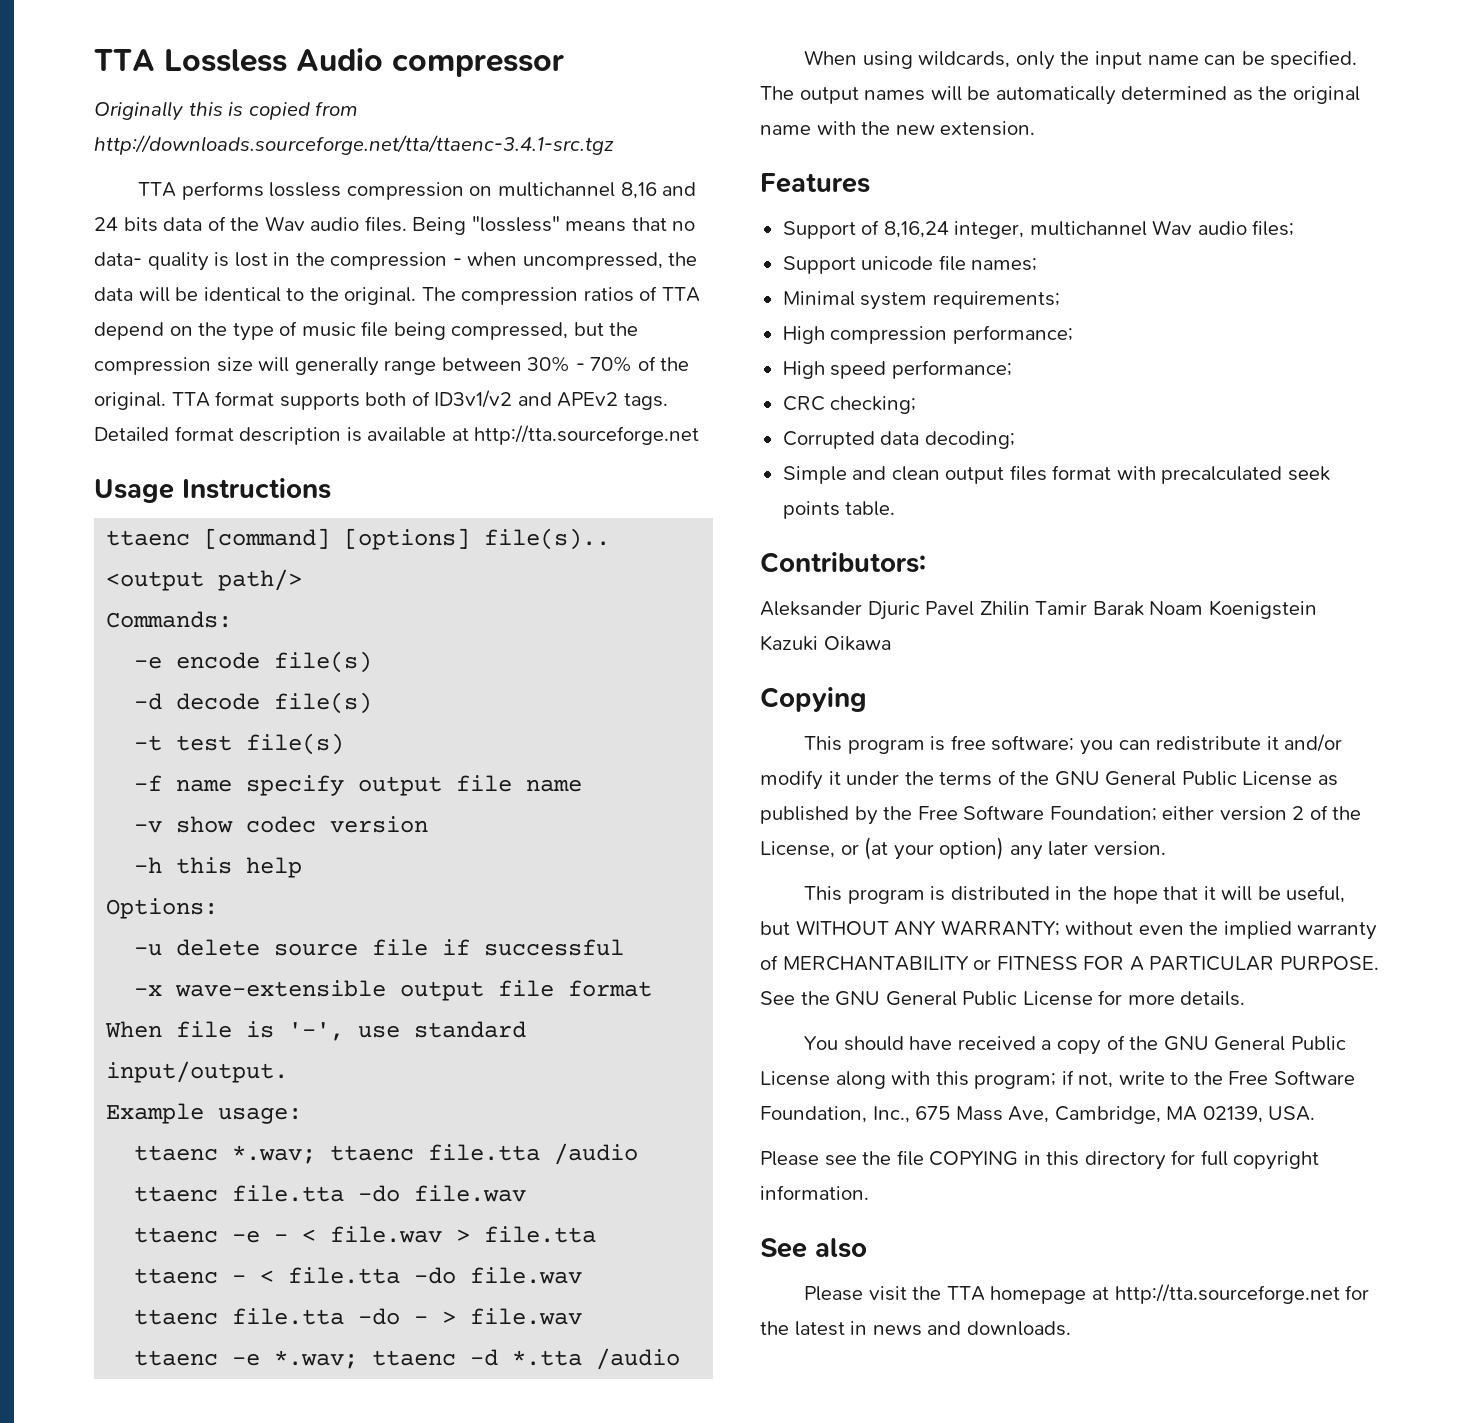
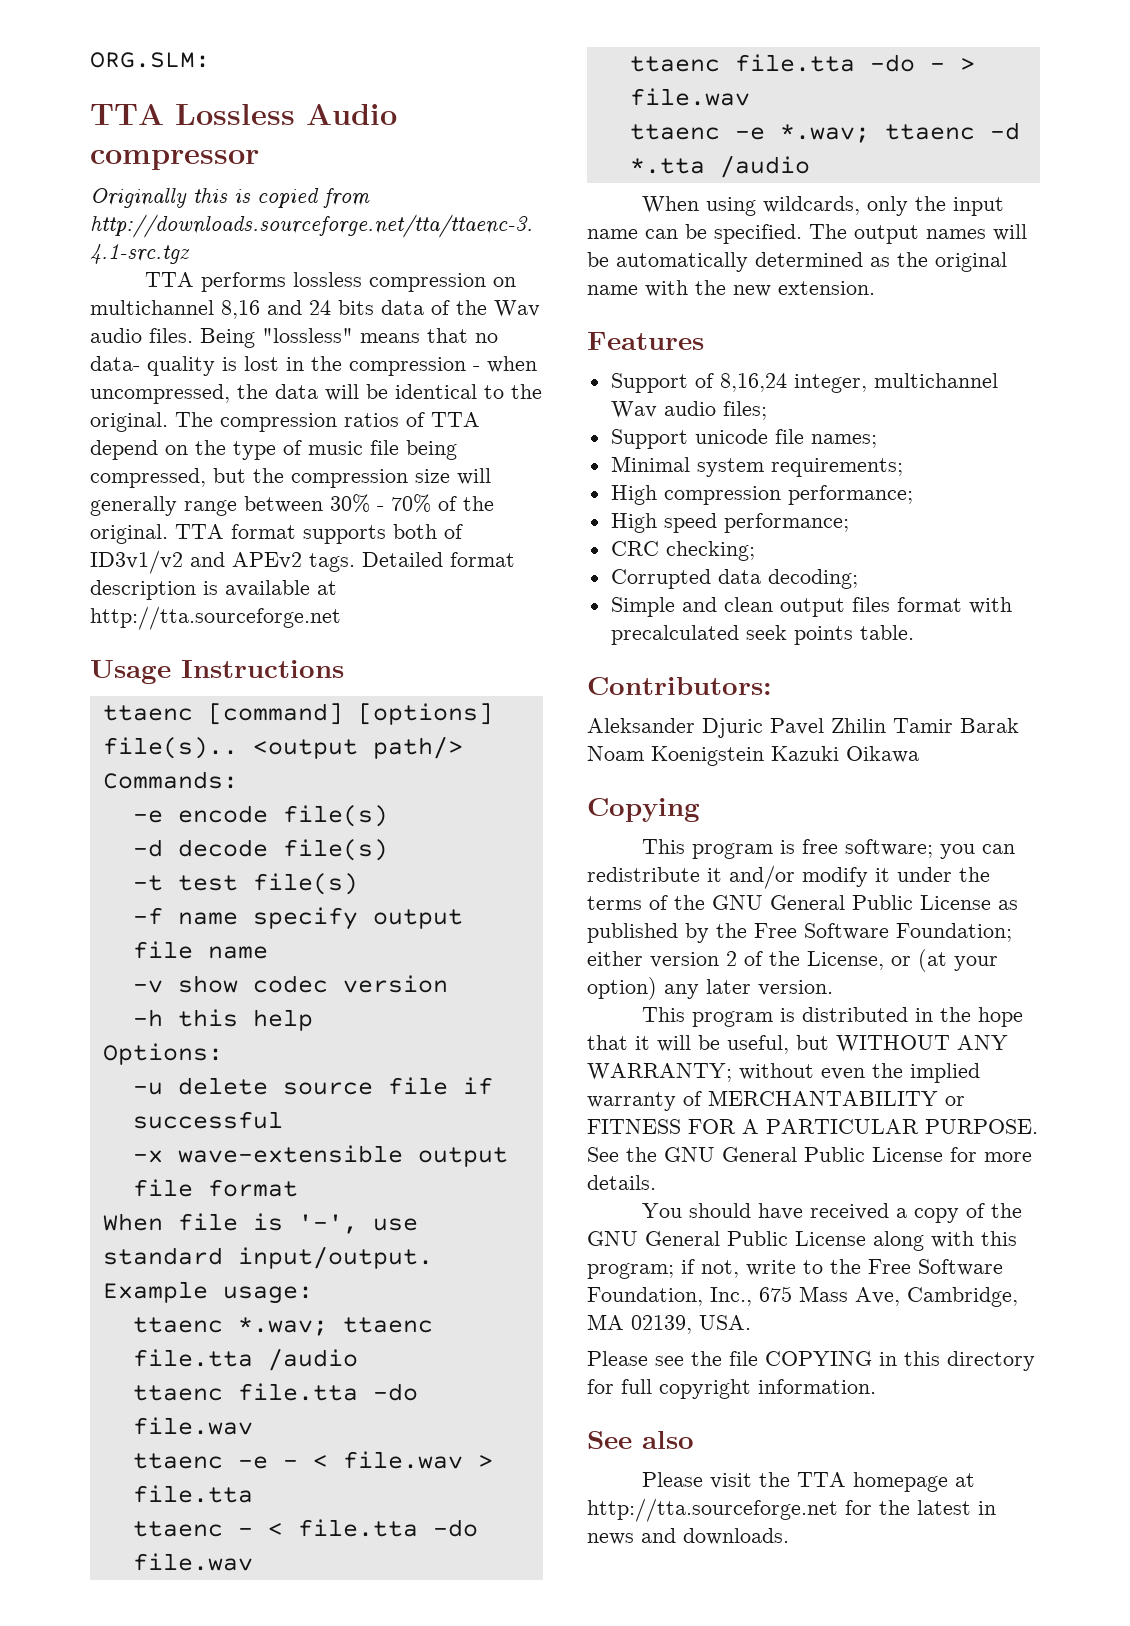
+ ORG.SLM:

